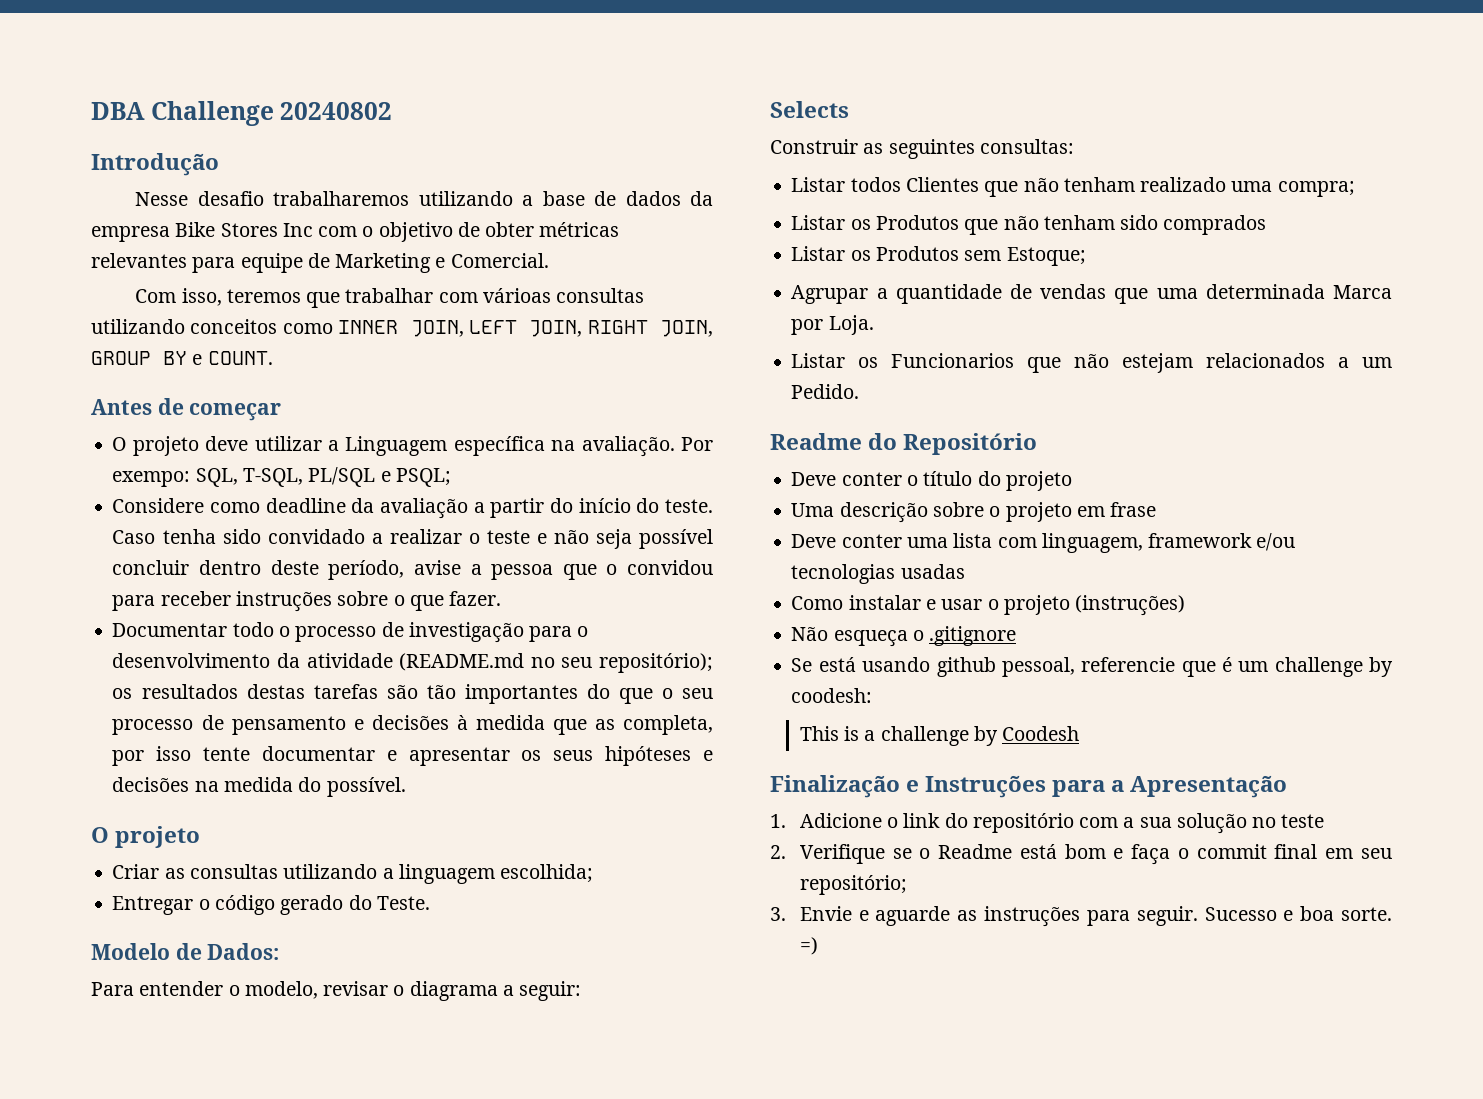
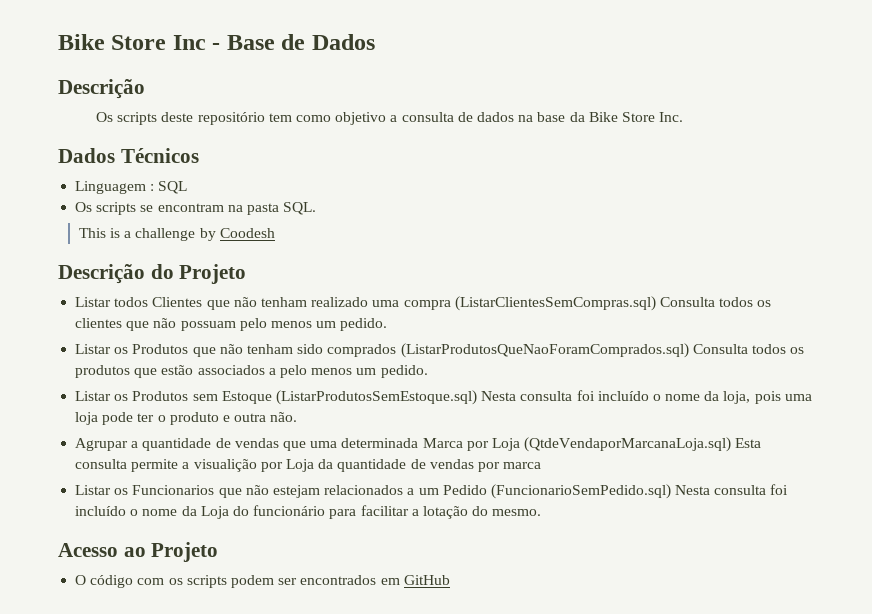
- DBA Challenge 20240802
- Introdução
- Nesse desafio trabalharemos utilizando a base de dados da empresa Bike Stores Inc com o objetivo de obter métricas relevantes para equipe de Marketing e Comercial.
- Com isso, teremos que trabalhar com várioas consultas utilizando conceitos como INNER JOIN, LEFT JOIN, RIGHT JOIN, GROUP BY e COUNT.
- Antes de começar
- O projeto deve utilizar a Linguagem específica na avaliação. Por exempo: SQL, T-SQL, PL/SQL e PSQL;
- Considere como deadline da avaliação a partir do início do teste. Caso tenha sido convidado a realizar o teste e não seja possível concluir dentro deste período, avise a pessoa que o convidou para receber instruções sobre o que fazer.
- Documentar todo o processo de investigação para o desenvolvimento da atividade (README.md no seu repositório); os resultados destas tarefas são tão importantes do que o seu processo de pensamento e decisões à medida que as completa, por isso tente documentar e apresentar os seus hipóteses e decisões na medida do possível.
- O projeto
- Criar as consultas utilizando a linguagem escolhida;
- Entregar o código gerado do Teste.
- Modelo de Dados:
- Para entender o modelo, revisar o diagrama a seguir:
- Selects
- Construir as seguintes consultas:
+ Bike Store Inc - Base de Dados
+ Descrição
+ Os scripts deste repositório tem como objetivo a consulta de dados na base da Bike Store Inc.
+ Dados Técnicos
+ Linguagem : SQL
+ Os scripts se encontram na pasta SQL.
+ This is a challenge by Coodesh
+ Descrição do Projeto
- Listar todos Clientes que não tenham realizado uma compra;
+ Listar todos Clientes que não tenham realizado uma compra (ListarClientesSemCompras.sql) Consulta todos os clientes que não possuam pelo menos um pedido.
- Listar os Produtos que não tenham sido comprados
- Listar os Produtos sem Estoque;
+ Listar os Produtos que não tenham sido comprados (ListarProdutosQueNaoForamComprados.sql) Consulta todos os produtos que estão associados a pelo menos um pedido.
+ Listar os Produtos sem Estoque (ListarProdutosSemEstoque.sql) Nesta consulta foi incluído o nome da loja, pois uma loja pode ter o produto e outra não.
- Agrupar a quantidade de vendas que uma determinada Marca por Loja.
+ Agrupar a quantidade de vendas que uma determinada Marca por Loja (QtdeVendaporMarcanaLoja.sql) Esta consulta permite a visualição por Loja da quantidade de vendas por marca
- Listar os Funcionarios que não estejam relacionados a um Pedido.
- Readme do Repositório
- Deve conter o título do projeto
- Uma descrição sobre o projeto em frase
- Deve conter uma lista com linguagem, framework e/ou tecnologias usadas
- Como instalar e usar o projeto (instruções)
- Não esqueça o .gitignore
- Se está usando github pessoal, referencie que é um challenge by coodesh:
- This is a challenge by Coodesh
- Finalização e Instruções para a Apresentação
- 1. Adicione o link do repositório com a sua solução no teste
- 2. Verifique se o Readme está bom e faça o commit final em seu repositório;
- 3. Envie e aguarde as instruções para seguir. Sucesso e boa sorte. =)
+ Listar os Funcionarios que não estejam relacionados a um Pedido (FuncionarioSemPedido.sql) Nesta consulta foi incluído o nome da Loja do funcionário para facilitar a lotação do mesmo.
+ Acesso ao Projeto
+ O código com os scripts podem ser encontrados em GitHub

